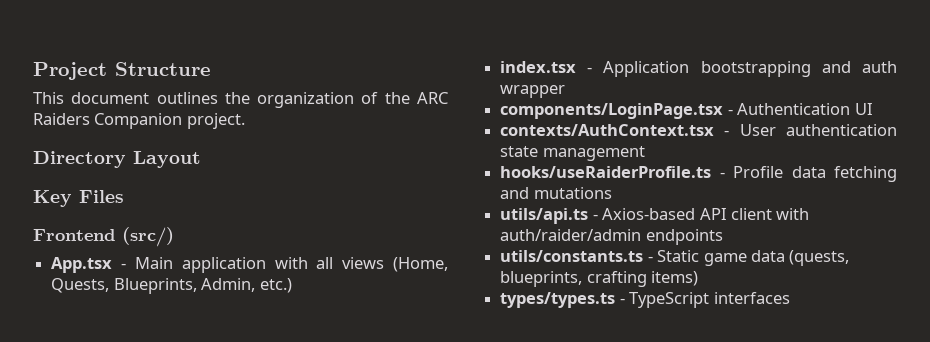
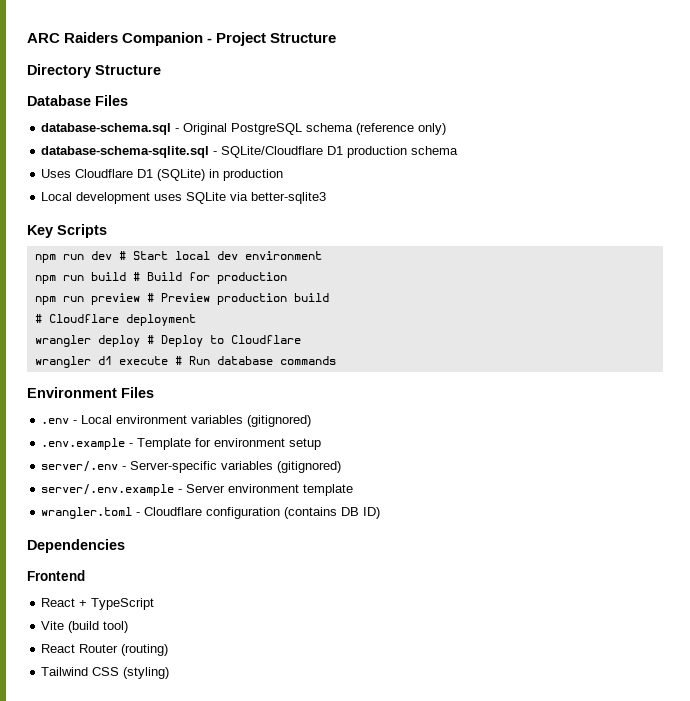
- Project Structure
- This document outlines the organization of the ARC Raiders Companion project.
- Directory Layout
- Key Files
- Frontend (src/)
- App.tsx - Main application with all views (Home, Quests, Blueprints, Admin, etc.)
- index.tsx - Application bootstrapping and auth wrapper
- components/LoginPage.tsx - Authentication UI
- contexts/AuthContext.tsx - User authentication state management
- hooks/useRaiderProfile.ts - Profile data fetching and mutations
- utils/api.ts - Axios-based API client with auth/raider/admin endpoints
- utils/constants.ts - Static game data (quests, blueprints, crafting items)
- types/types.ts - TypeScript interfaces
+ ARC Raiders Companion - Project Structure
+ Directory Structure
+ Database Files
+ database-schema.sql - Original PostgreSQL schema (reference only)
+ database-schema-sqlite.sql - SQLite/Cloudflare D1 production schema
+ Uses Cloudflare D1 (SQLite) in production
+ Local development uses SQLite via better-sqlite3
+ Key Scripts
+ npm run dev # Start local dev environment
+ npm run build # Build for production
+ npm run preview # Preview production build
+ # Cloudflare deployment
+ wrangler deploy # Deploy to Cloudflare
+ wrangler d1 execute # Run database commands
+ Environment Files
+ .env - Local environment variables (gitignored)
+ .env.example - Template for environment setup
+ server/.env - Server-specific variables (gitignored)
+ server/.env.example - Server environment template
+ wrangler.toml - Cloudflare configuration (contains DB ID)
+ Dependencies
+ Frontend
+ React + TypeScript
+ Vite (build tool)
+ React Router (routing)
+ Tailwind CSS (styling)

